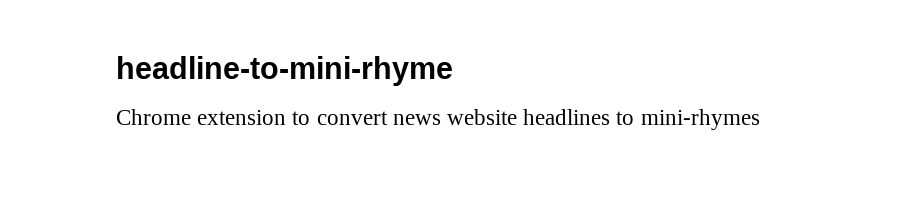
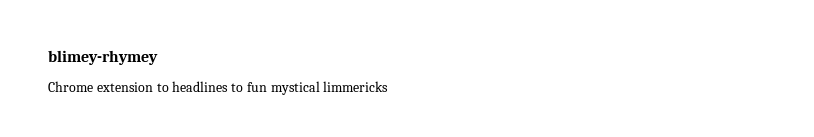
- headline-to-mini-rhyme
+ blimey-rhymey
- Chrome extension to convert news website headlines to mini-rhymes
+ Chrome extension to headlines to fun mystical limmericks

